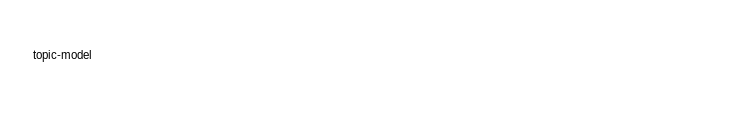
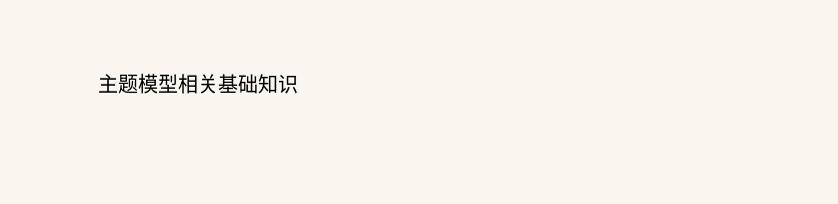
- topic-model
+ 主题模型相关基础知识

